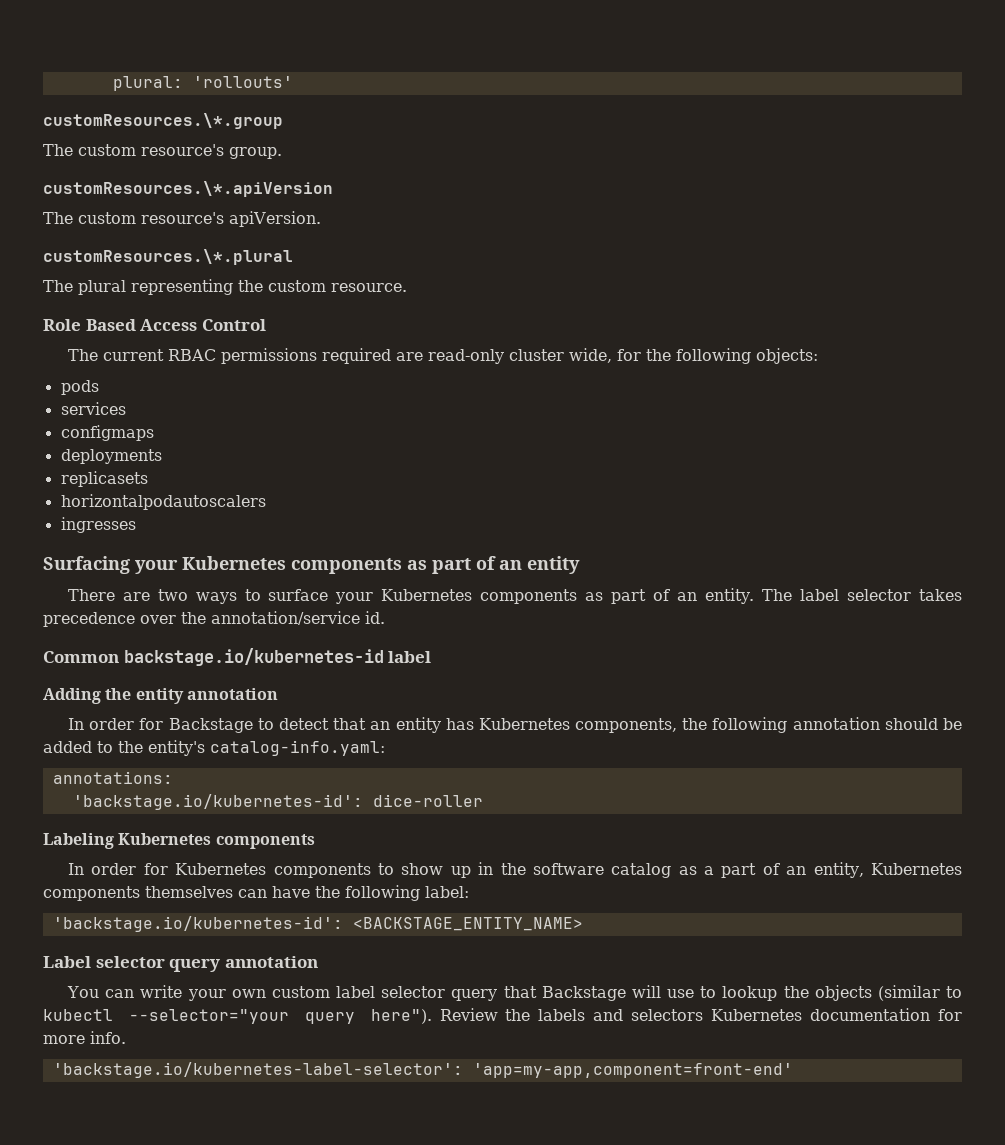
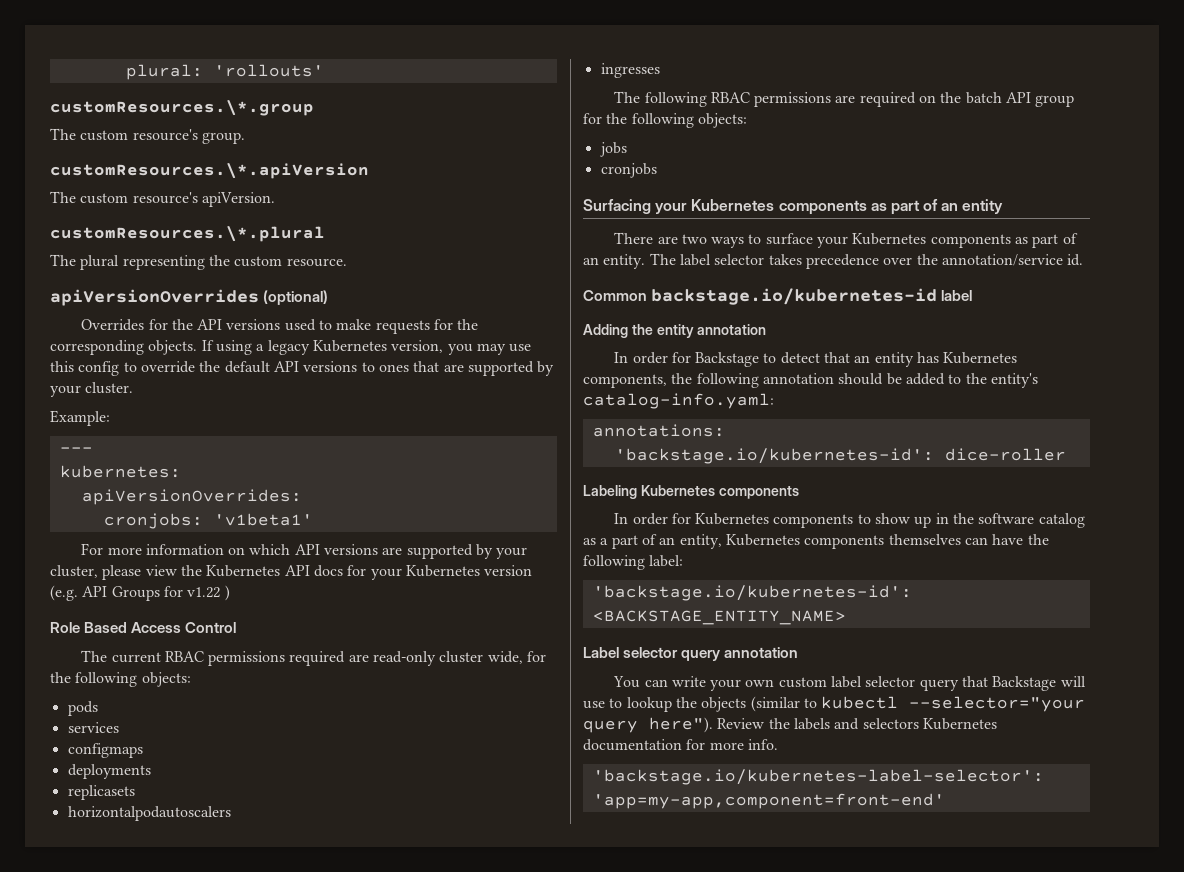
+ apiVersionOverrides (optional)
+ Overrides for the API versions used to make requests for the corresponding objects. If using a legacy Kubernetes version, you may use this config to override the default API versions to ones that are supported by your cluster.
+ Example:
+ ---
+ kubernetes:
+ apiVersionOverrides:
+ cronjobs: 'v1beta1'
+ For more information on which API versions are supported by your cluster, please view the Kubernetes API docs for your Kubernetes version (e.g. API Groups for v1.22 )
+ The following RBAC permissions are required on the batch API group for the following objects:
+ jobs
+ cronjobs

